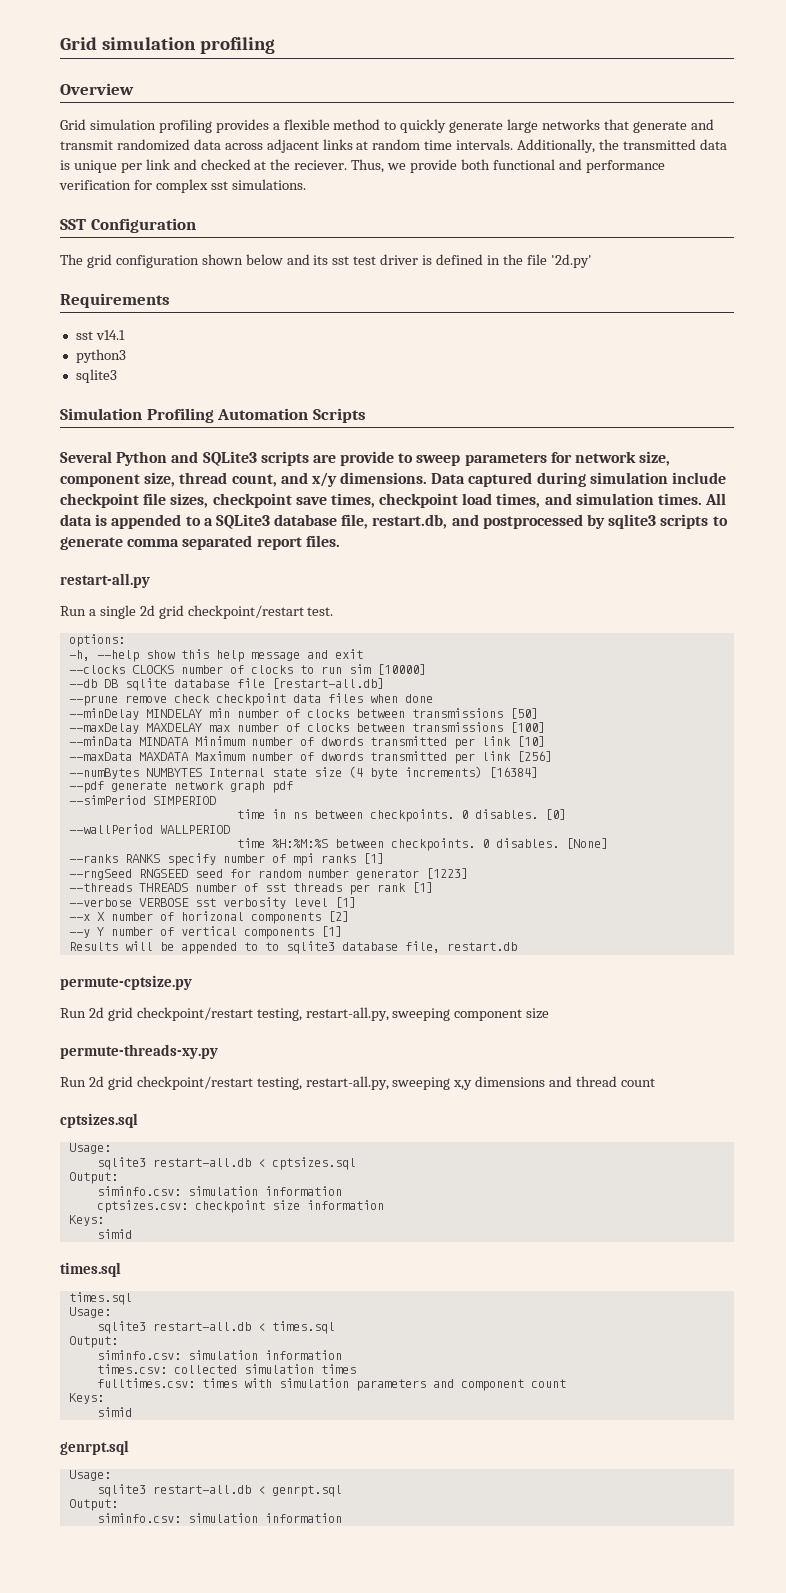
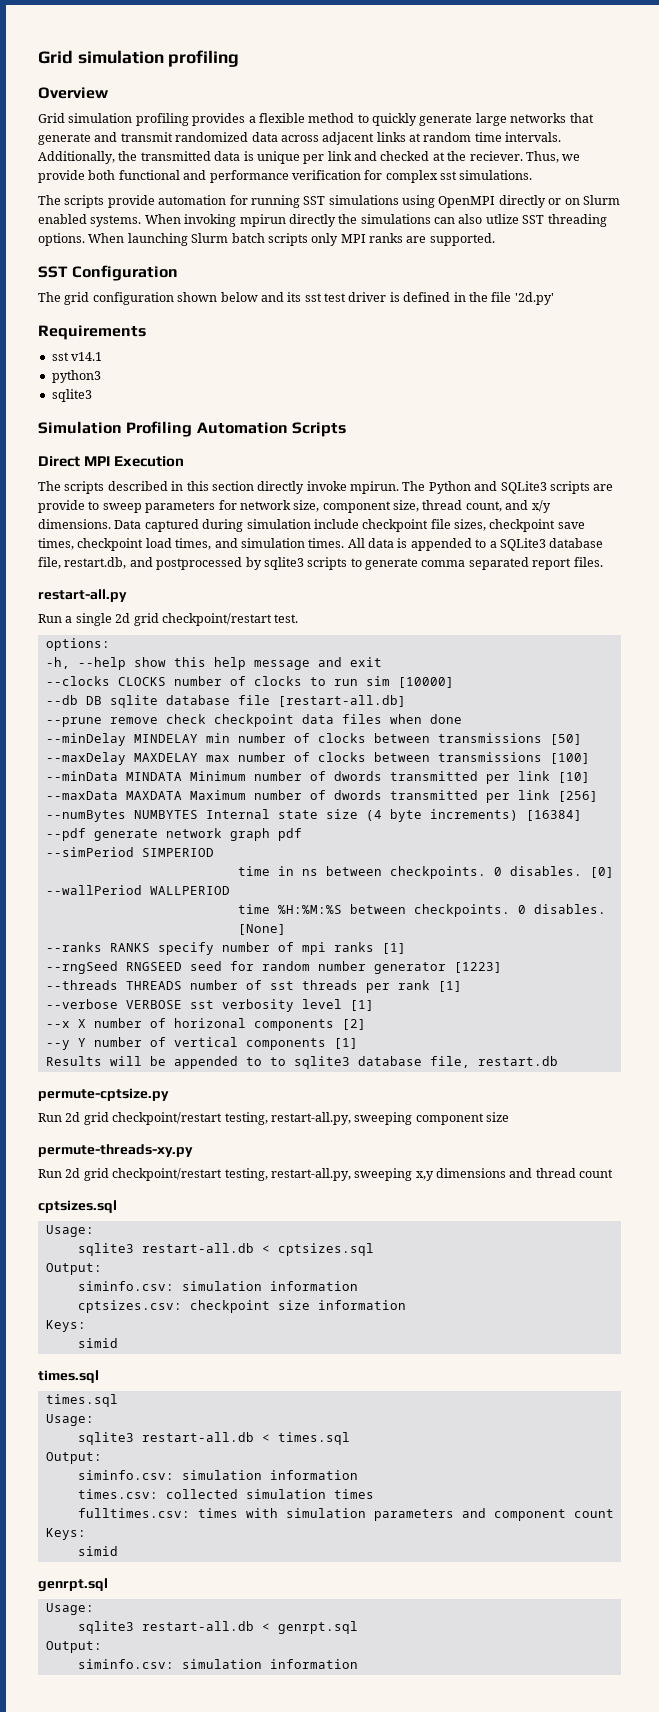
+ The scripts provide automation for running SST simulations using OpenMPI directly or on Slurm enabled systems. When invoking mpirun directly the simulations can also utlize SST threading options. When launching Slurm batch scripts only MPI ranks are supported.
- Several Python and SQLite3 scripts are provide to sweep parameters for network size, component size, thread count, and x/y dimensions.
+ Direct MPI Execution
+ The scripts described in this section directly invoke mpirun. The Python and SQLite3 scripts are provide to sweep parameters for network size, component size, thread count, and x/y dimensions.

